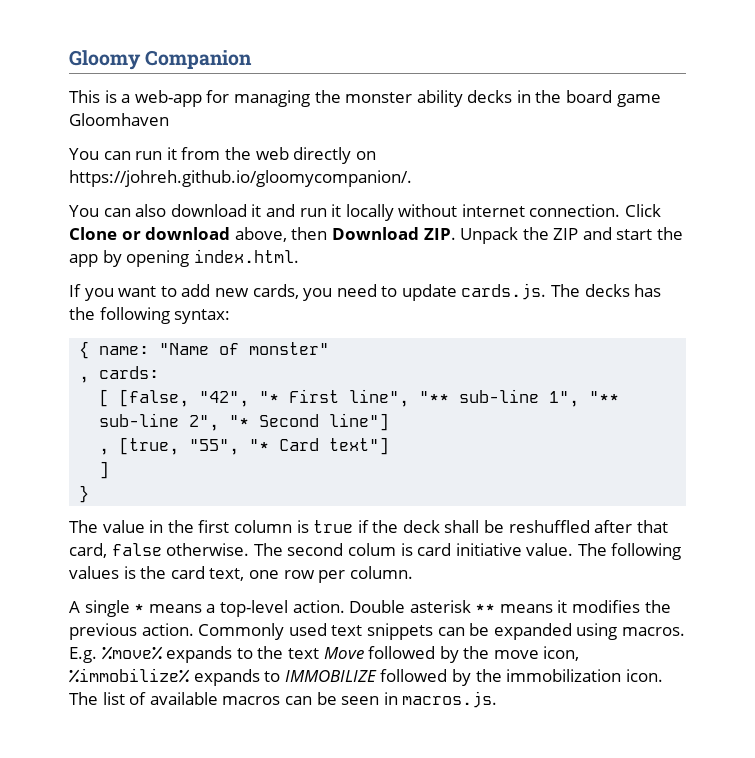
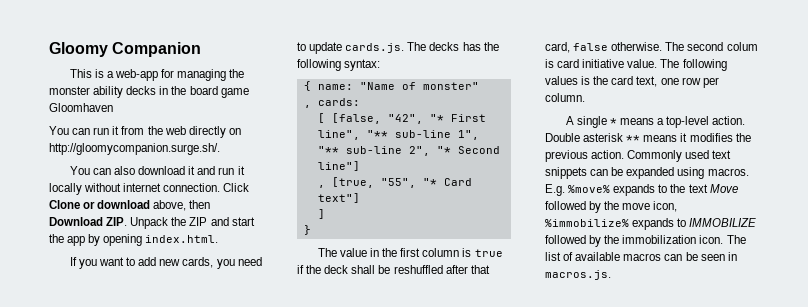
- You can run it from the web directly on https://johreh.github.io/gloomycompanion/.
+ You can run it from the web directly on http://gloomycompanion.surge.sh/.

